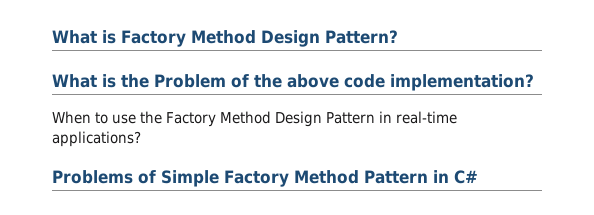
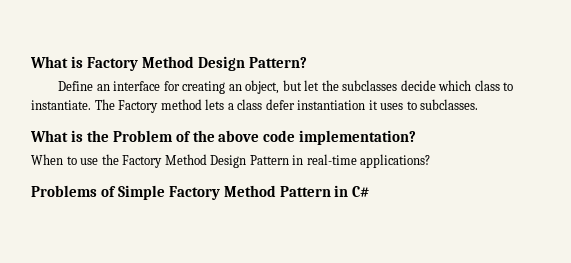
+ Define an interface for creating an object, but let the subclasses decide which class to instantiate. The Factory method lets a class defer instantiation it uses to subclasses.

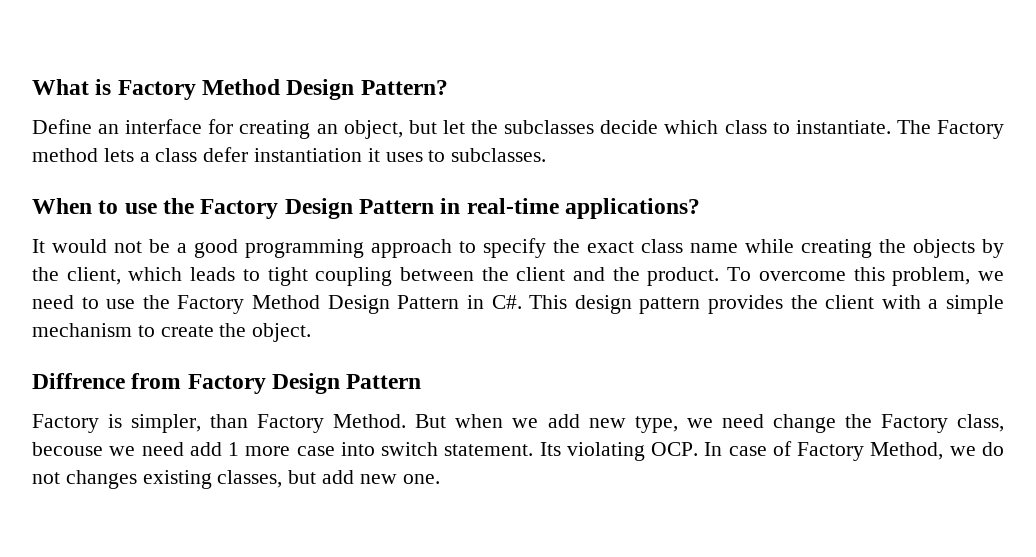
- What is the Problem of the above code implementation?
- When to use the Factory Method Design Pattern in real-time applications?
- Problems of Simple Factory Method Pattern in C#
+ When to use the Factory Design Pattern in real-time applications?
+ It would not be a good programming approach to specify the exact class name while creating the objects by the client, which leads to tight coupling between the client and the product. To overcome this problem, we need to use the Factory Method Design Pattern in C#. This design pattern provides the client with a simple mechanism to create the object.
+ Diffrence from Factory Design Pattern
+ Factory is simpler, than Factory Method. But when we add new type, we need change the Factory class, becouse we need add 1 more case into switch statement. Its violating OCP. In case of Factory Method, we do not changes existing classes, but add new one.

